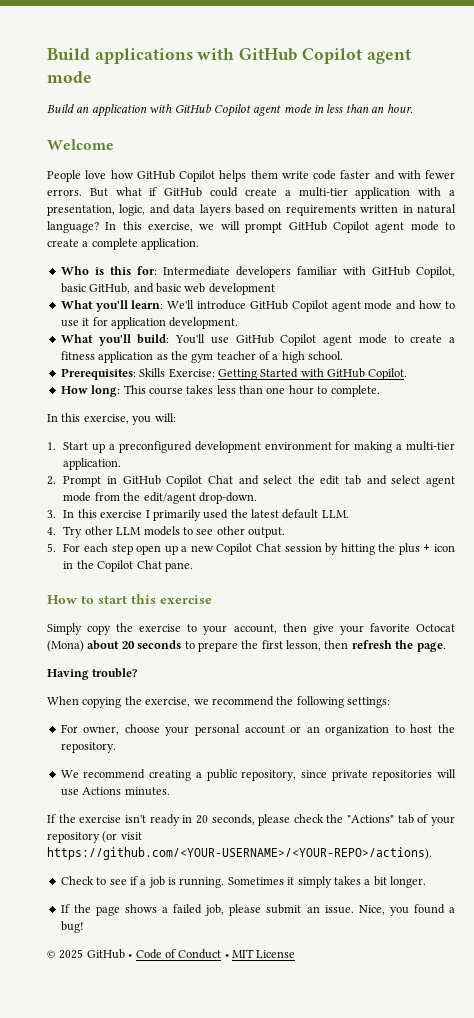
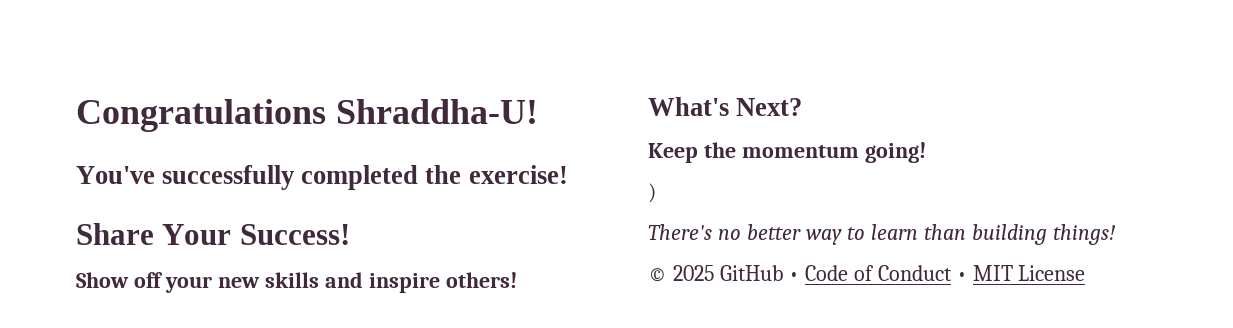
- Build applications with GitHub Copilot agent mode
- Build an application with GitHub Copilot agent mode in less than an hour.
- Welcome
- People love how GitHub Copilot helps them write code faster and with fewer errors. But what if GitHub could create a multi-tier application with a presentation, logic, and data layers based on requirements written in natural language? In this exercise, we will prompt GitHub Copilot agent mode to create a complete application.
- Who is this for: Intermediate developers familiar with GitHub Copilot, basic GitHub, and basic web development
- What you'll learn: We'll introduce GitHub Copilot agent mode and how to use it for application development.
- What you'll build: You'll use GitHub Copilot agent mode to create a fitness application as the gym teacher of a high school.
- Prerequisites: Skills Exercise: Getting Started with GitHub Copilot.
- How long: This course takes less than one hour to complete.
- In this exercise, you will:
- 1. Start up a preconfigured development environment for making a multi-tier application.
- 2. Prompt in GitHub Copilot Chat and select the edit tab and select agent mode from the edit/agent drop-down.
- 3. In this exercise I primarily used the latest default LLM.
- 4. Try other LLM models to see other output.
- 5. For each step open up a new Copilot Chat session by hitting the plus + icon in the Copilot Chat pane.
- How to start this exercise
- Simply copy the exercise to your account, then give your favorite Octocat (Mona) about 20 seconds to prepare the first lesson, then refresh the page.
- Having trouble?
- When copying the exercise, we recommend the following settings:
- For owner, choose your personal account or an organization to host the repository.
- We recommend creating a public repository, since private repositories will use Actions minutes.
- If the exercise isn't ready in 20 seconds, please check the "Actions" tab of your repository (or visit https://github.com/<YOUR-USERNAME>/<YOUR-REPO>/actions).
- Check to see if a job is running. Sometimes it simply takes a bit longer.
- If the page shows a failed job, please submit an issue. Nice, you found a bug!
+ Congratulations Shraddha-U!
+ You've successfully completed the exercise!
+ Share Your Success!
+ Show off your new skills and inspire others!
+ What's Next?
+ Keep the momentum going!
+ )
+ There's no better way to learn than building things!

